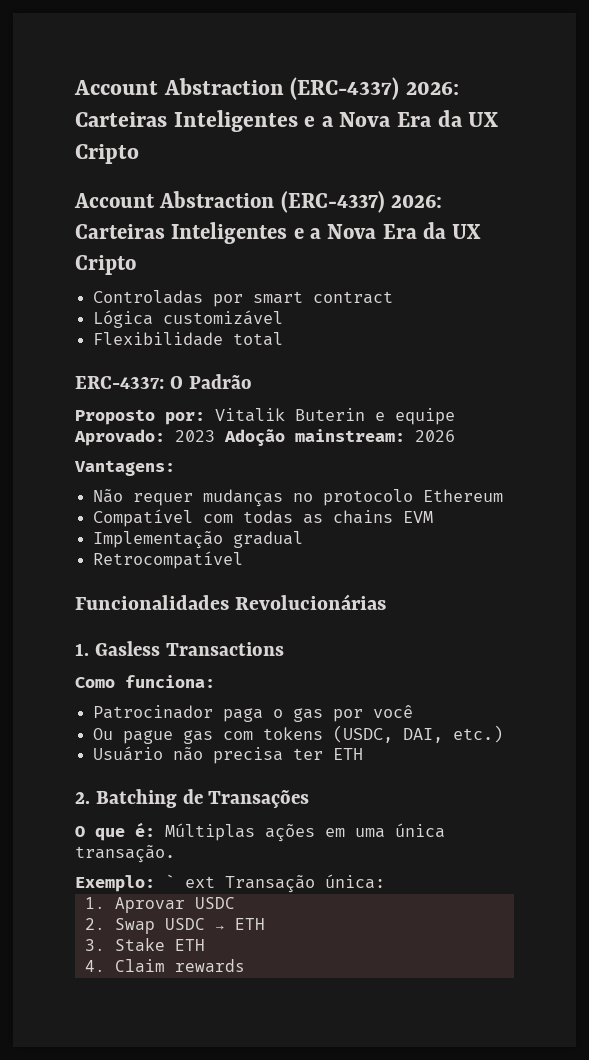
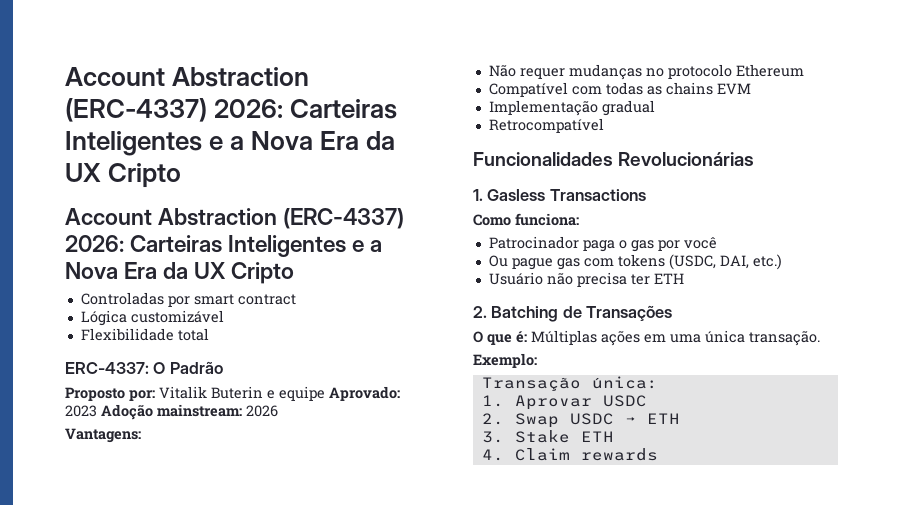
- Exemplo: ` ext Transação única:
+ Exemplo:
+ Transação única:

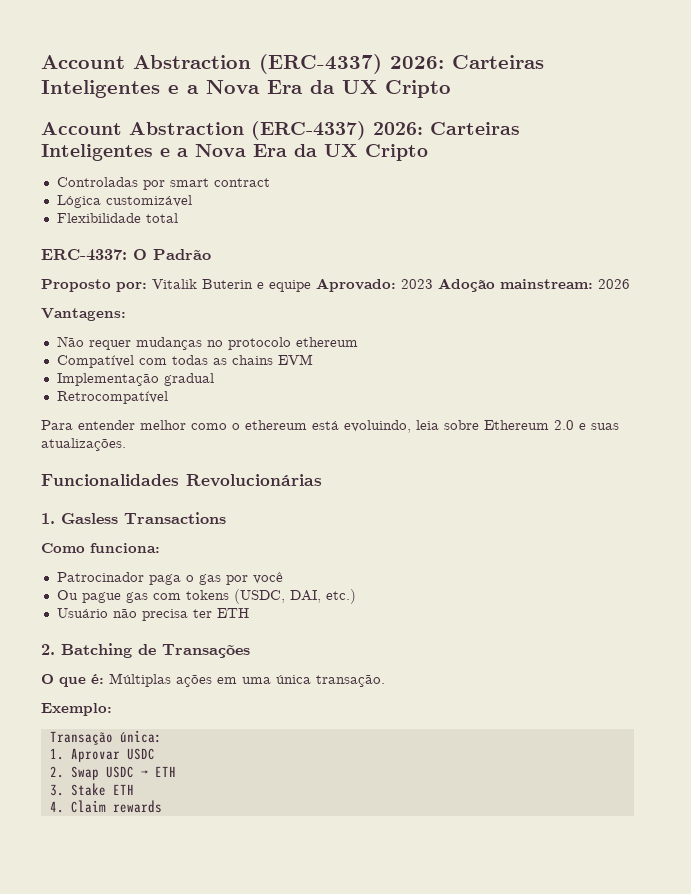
- Não requer mudanças no protocolo Ethereum
+ Não requer mudanças no protocolo ethereum
+ Para entender melhor como o ethereum está evoluindo, leia sobre Ethereum 2.0 e suas atualizações.

